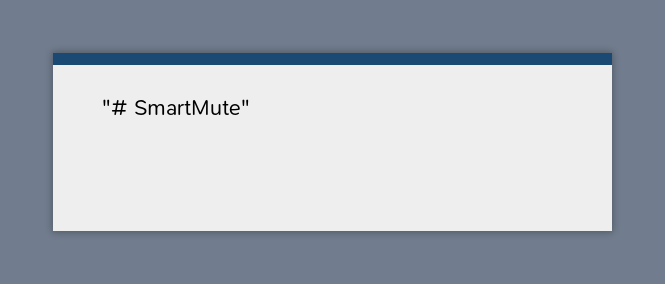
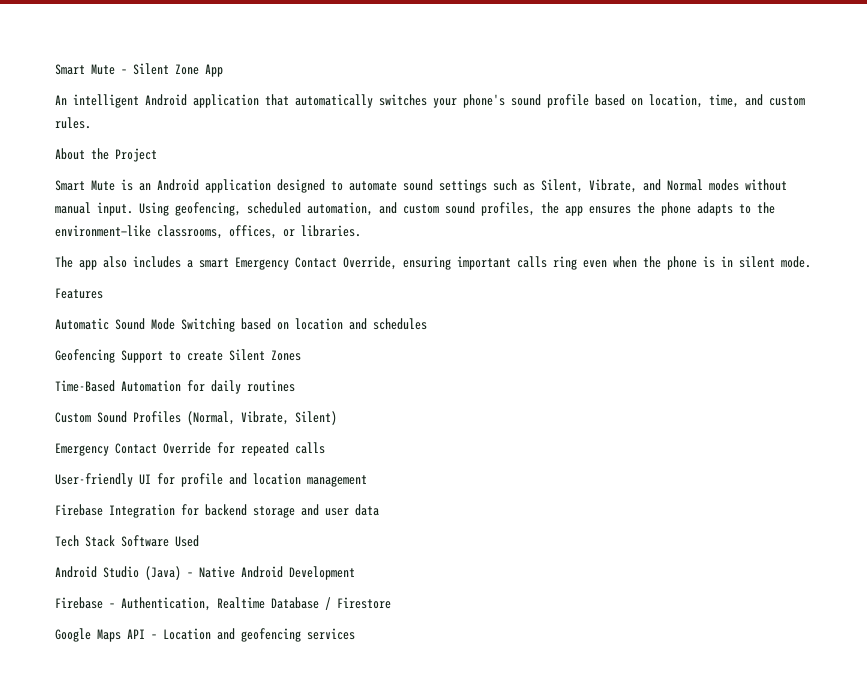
- "# SmartMute"
+ Smart Mute – Silent Zone App
+ An intelligent Android application that automatically switches your phone's sound profile based on location, time, and custom rules.
+ About the Project
+ Smart Mute is an Android application designed to automate sound settings such as Silent, Vibrate, and Normal modes without manual input. Using geofencing, scheduled automation, and custom sound profiles, the app ensures the phone adapts to the environment—like classrooms, offices, or libraries.
+ The app also includes a smart Emergency Contact Override, ensuring important calls ring even when the phone is in silent mode.
+ Features
+ Automatic Sound Mode Switching based on location and schedules
+ Geofencing Support to create Silent Zones
+ Time-Based Automation for daily routines
+ Custom Sound Profiles (Normal, Vibrate, Silent)
+ Emergency Contact Override for repeated calls
+ User-friendly UI for profile and location management
+ Firebase Integration for backend storage and user data
+ Tech Stack Software Used
+ Android Studio (Java) – Native Android Development
+ Firebase – Authentication, Realtime Database / Firestore
+ Google Maps API – Location and geofencing services

